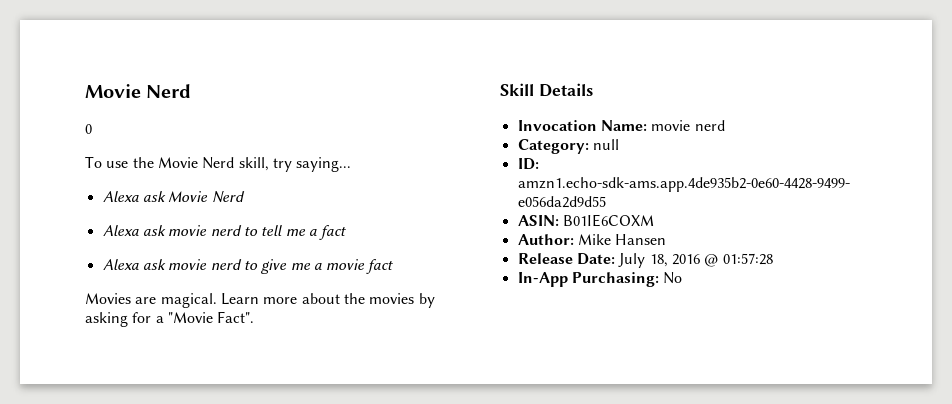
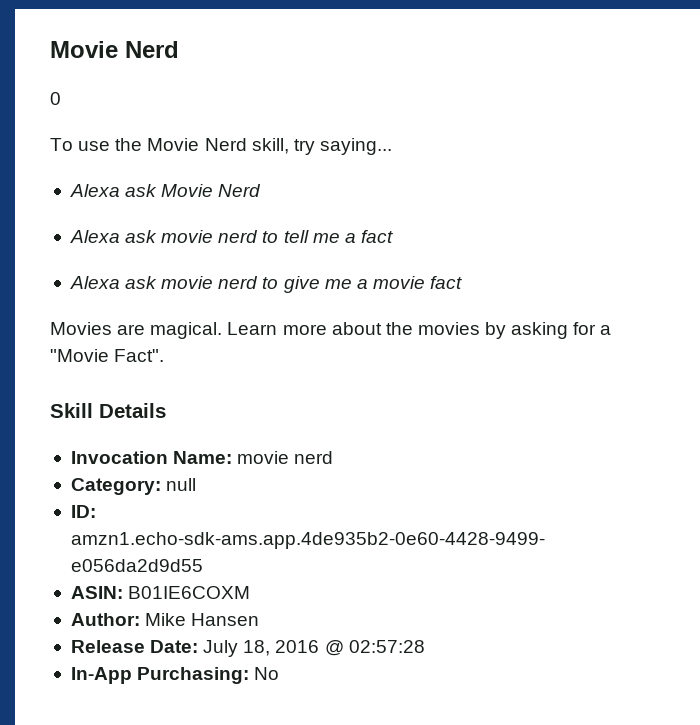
- Release Date: July 18, 2016 @ 01:57:28
+ Release Date: July 18, 2016 @ 02:57:28

